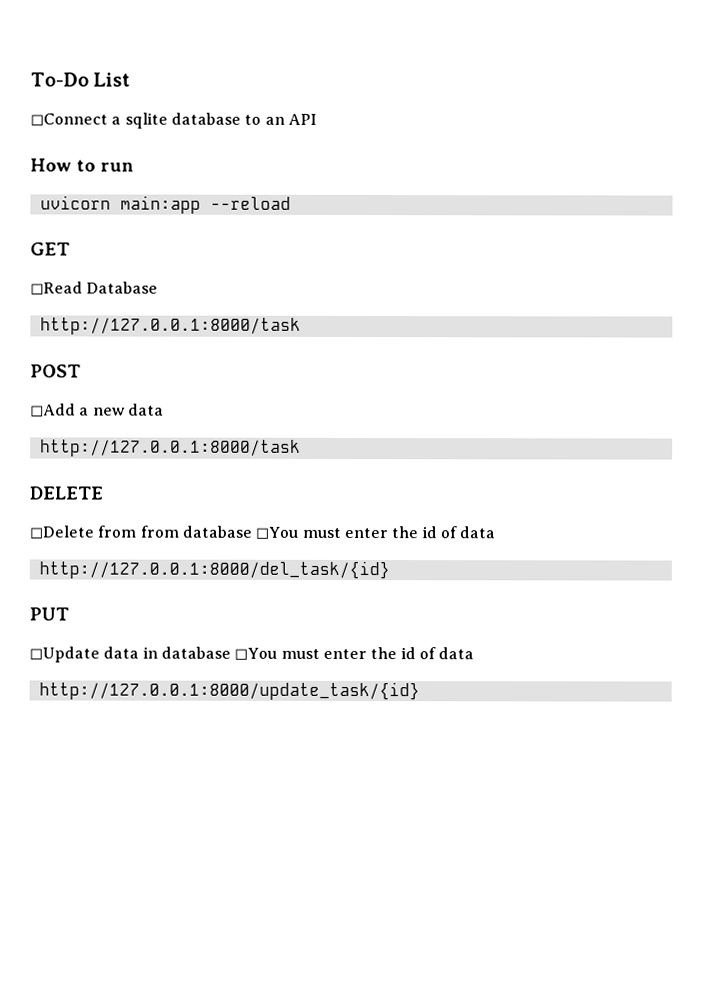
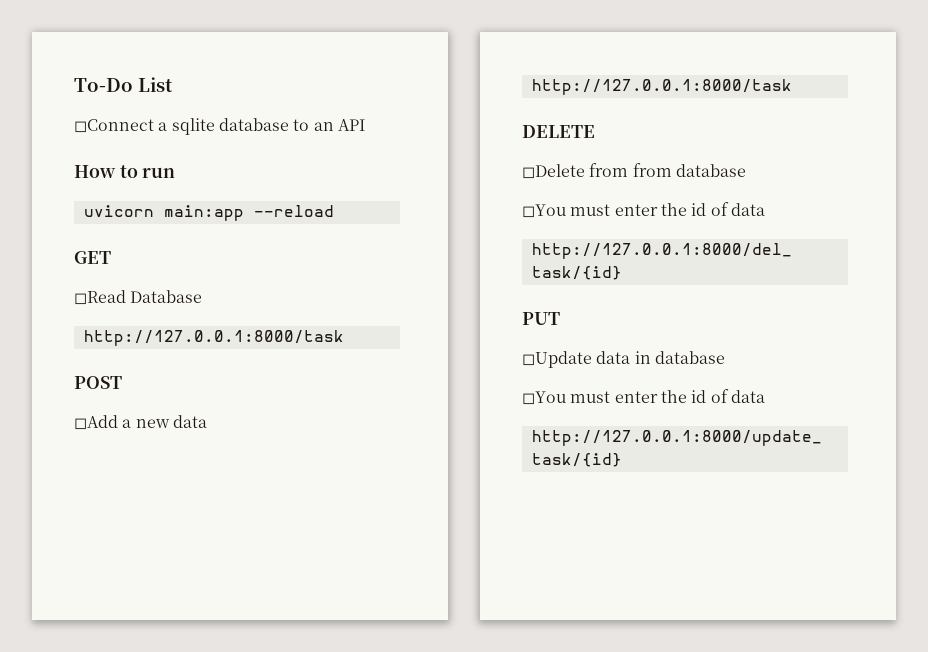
- ◻Delete from from database ◻You must enter the id of data
+ ◻Delete from from database
+ ◻You must enter the id of data
- ◻Update data in database ◻You must enter the id of data
+ ◻Update data in database
+ ◻You must enter the id of data

